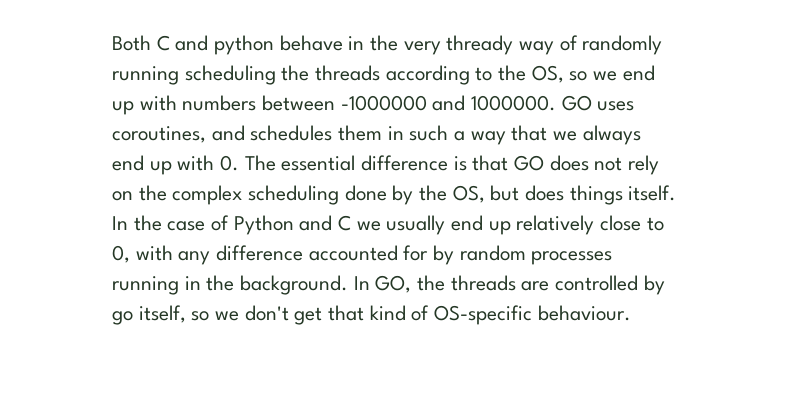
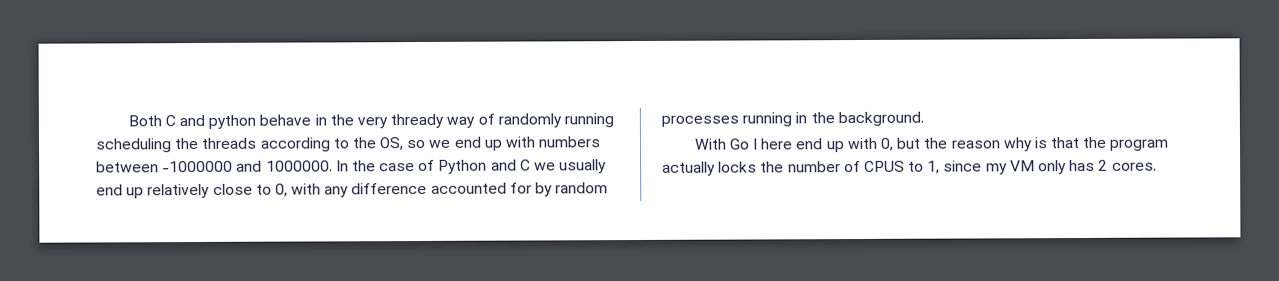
- GO uses coroutines, and schedules them in such a way that we always end up with 0. The essential difference is that GO does not rely on the complex scheduling done by the OS, but does things itself.
- In the case of Python and C we usually end up relatively close to 0, with any difference accounted for by random processes running in the background. In GO, the threads are controlled by go itself, so we don't get that kind of OS-specific behaviour.
+ In the case of Python and C we usually end up relatively close to 0, with any difference accounted for by random processes running in the background.
+ With Go I here end up with 0, but the reason why is that the program actually locks the number of CPUS to 1, since my VM only has 2 cores.

